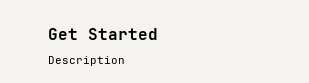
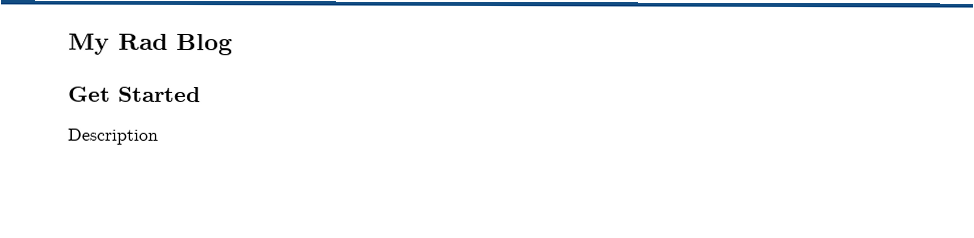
+ My Rad Blog

